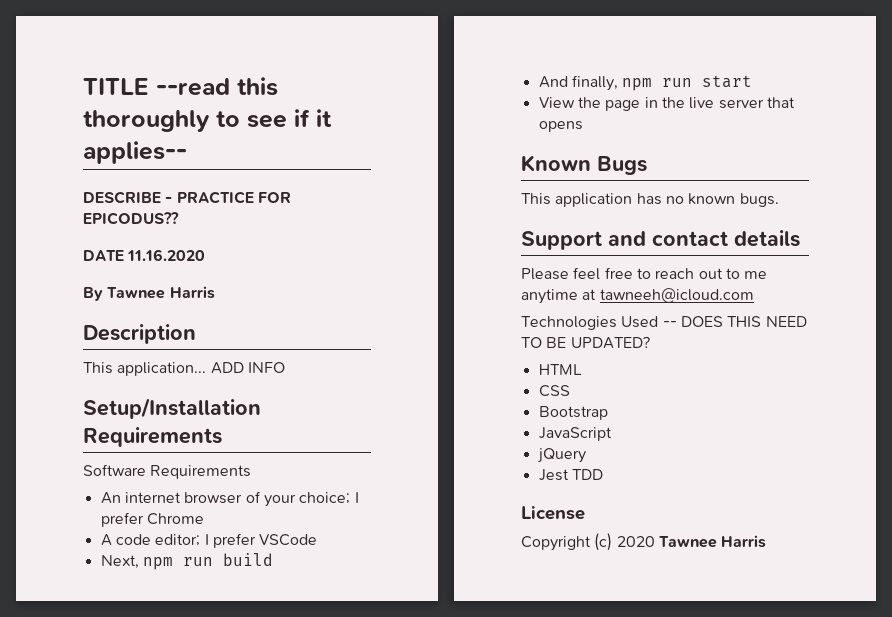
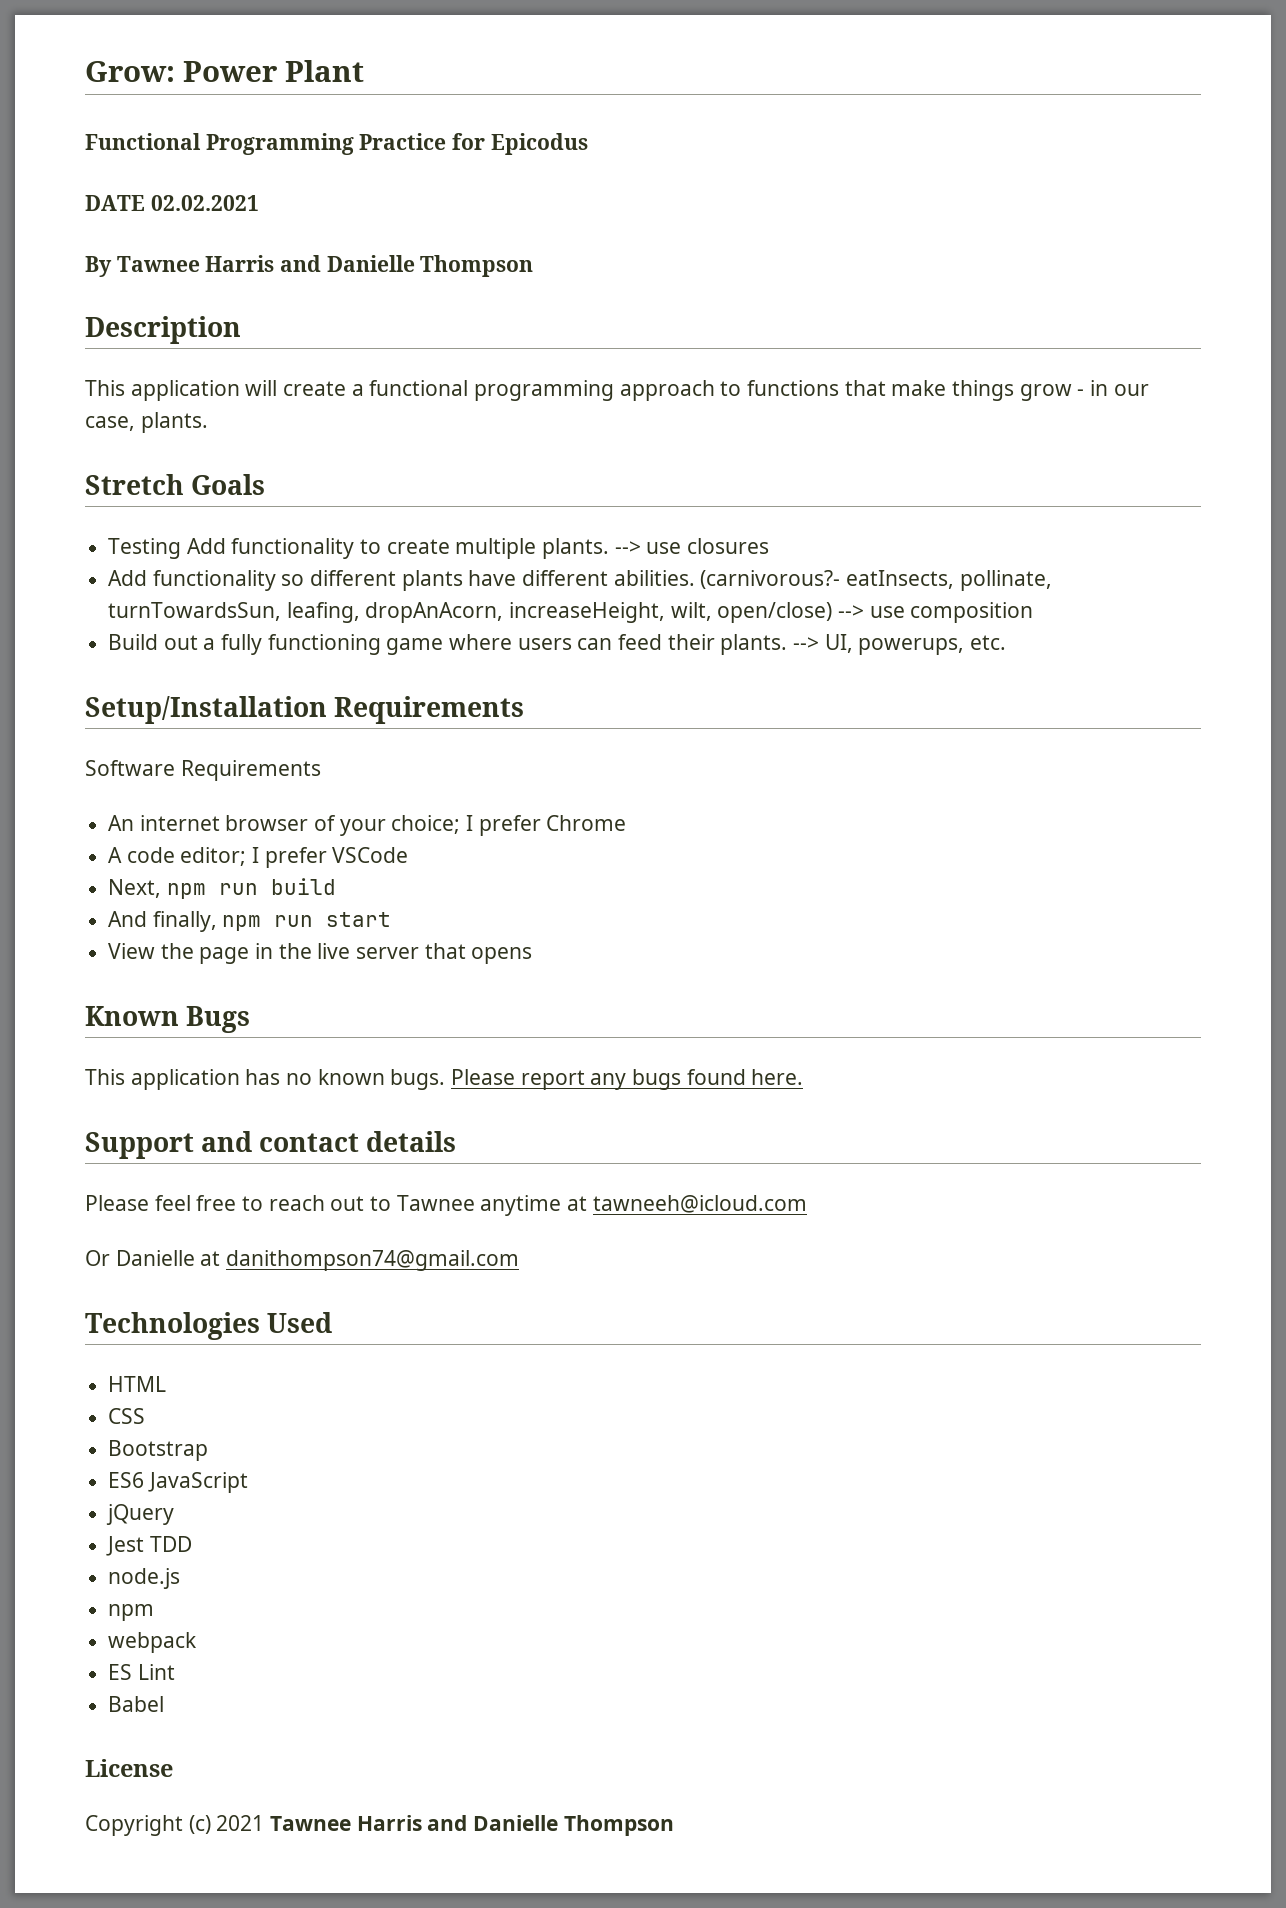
- TITLE --read this thoroughly to see if it applies--
- DESCRIBE - PRACTICE FOR EPICODUS??
+ Grow: Power Plant
+ Functional Programming Practice for Epicodus
- DATE 11.16.2020
+ DATE 02.02.2021
- By Tawnee Harris
+ By Tawnee Harris and Danielle Thompson
- This application... ADD INFO
+ This application will create a functional programming approach to functions that make things grow - in our case, plants.
+ Stretch Goals
+ Testing Add functionality to create multiple plants. --> use closures
+ Add functionality so different plants have different abilities. (carnivorous?- eatInsects, pollinate, turnTowardsSun, leafing, dropAnAcorn, increaseHeight, wilt, open/close) --> use composition
+ Build out a fully functioning game where users can feed their plants. --> UI, powerups, etc.
+ Please report any bugs found here.
- Please feel free to reach out to me anytime at tawneeh@icloud.com
+ Please feel free to reach out to Tawnee anytime at tawneeh@icloud.com
- Technologies Used -- DOES THIS NEED TO BE UPDATED?
+ Or Danielle at danithompson74@gmail.com
+ Technologies Used
- JavaScript
+ ES6 JavaScript
+ node.js
+ npm
+ webpack
+ ES Lint
+ Babel
- Copyright (c) 2020 Tawnee Harris
+ Copyright (c) 2021 Tawnee Harris and Danielle Thompson

